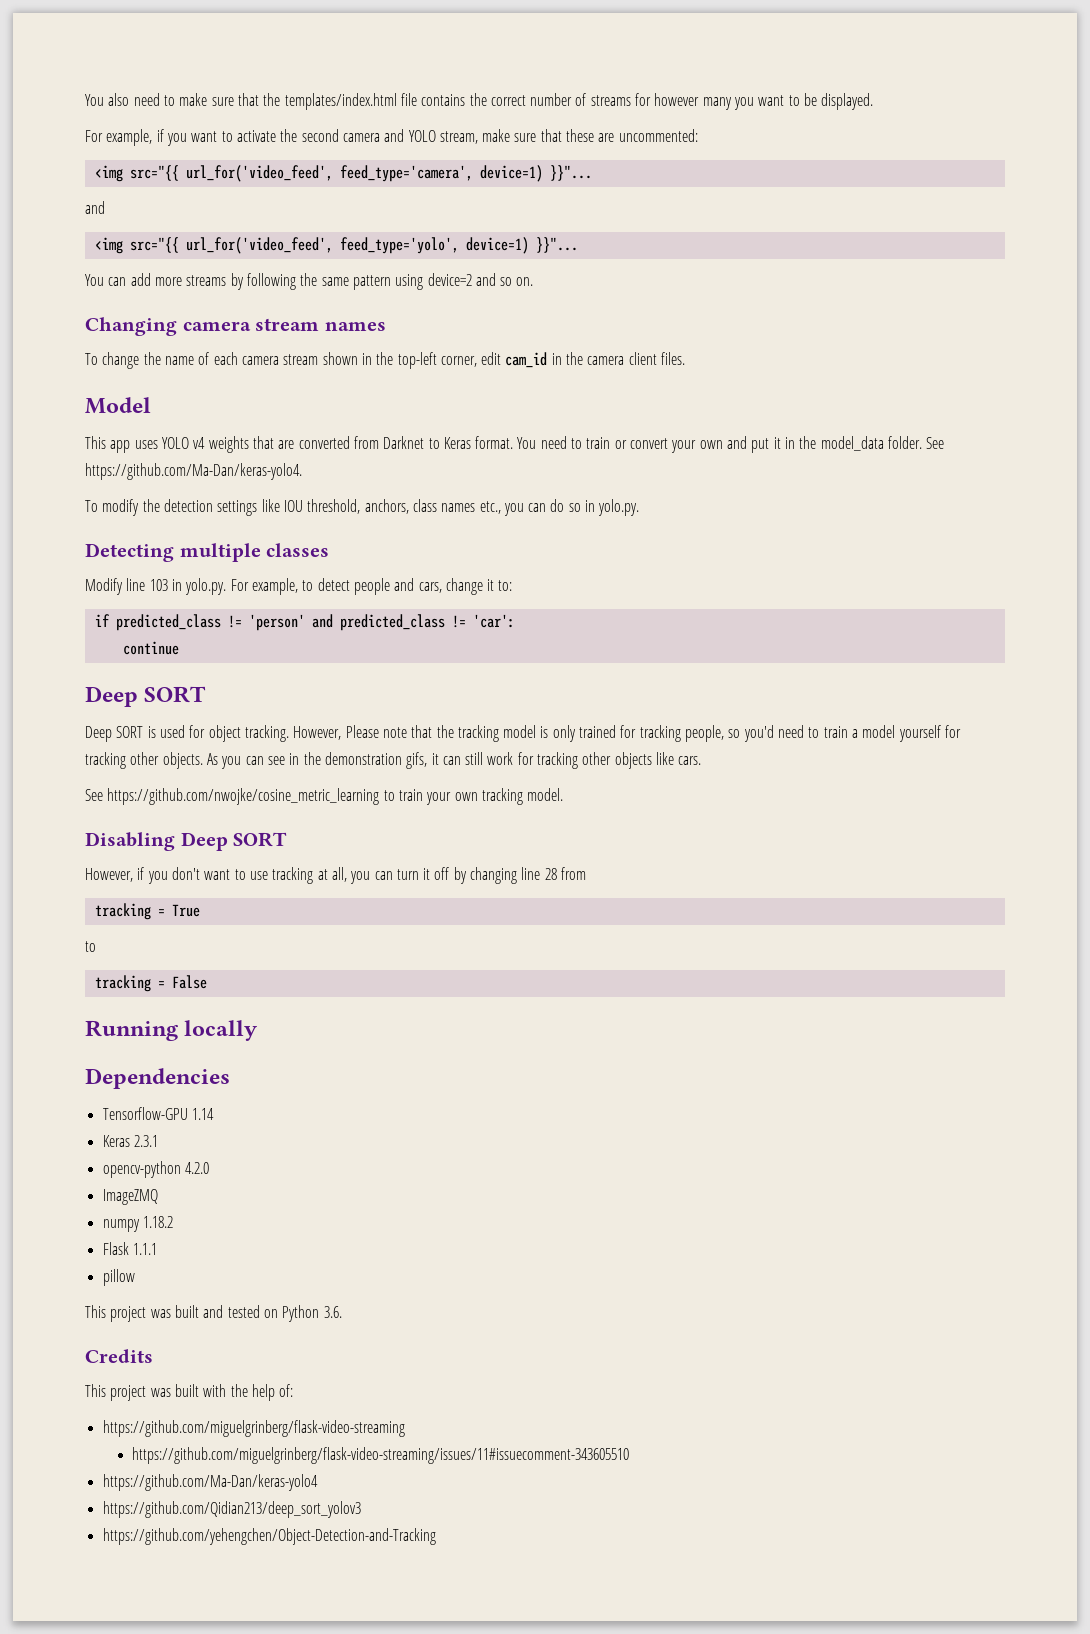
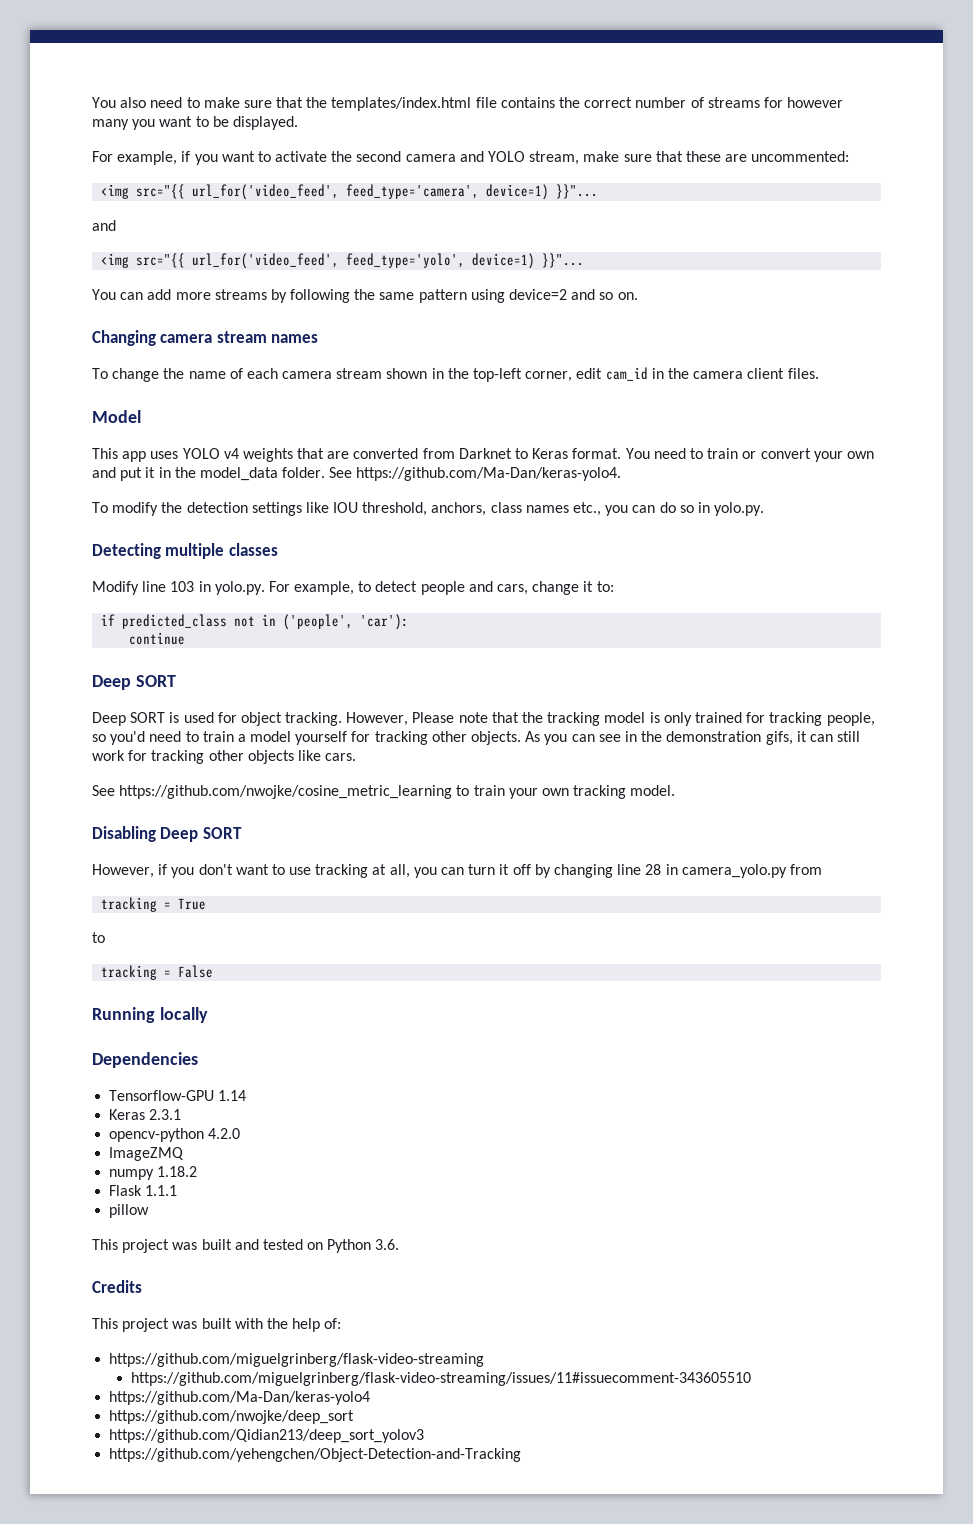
- if predicted_class != 'person' and predicted_class != 'car':
+ if predicted_class not in ('people', 'car'):
- However, if you don't want to use tracking at all, you can turn it off by changing line 28 from
+ However, if you don't want to use tracking at all, you can turn it off by changing line 28 in camera_yolo.py from
+ https://github.com/nwojke/deep_sort

